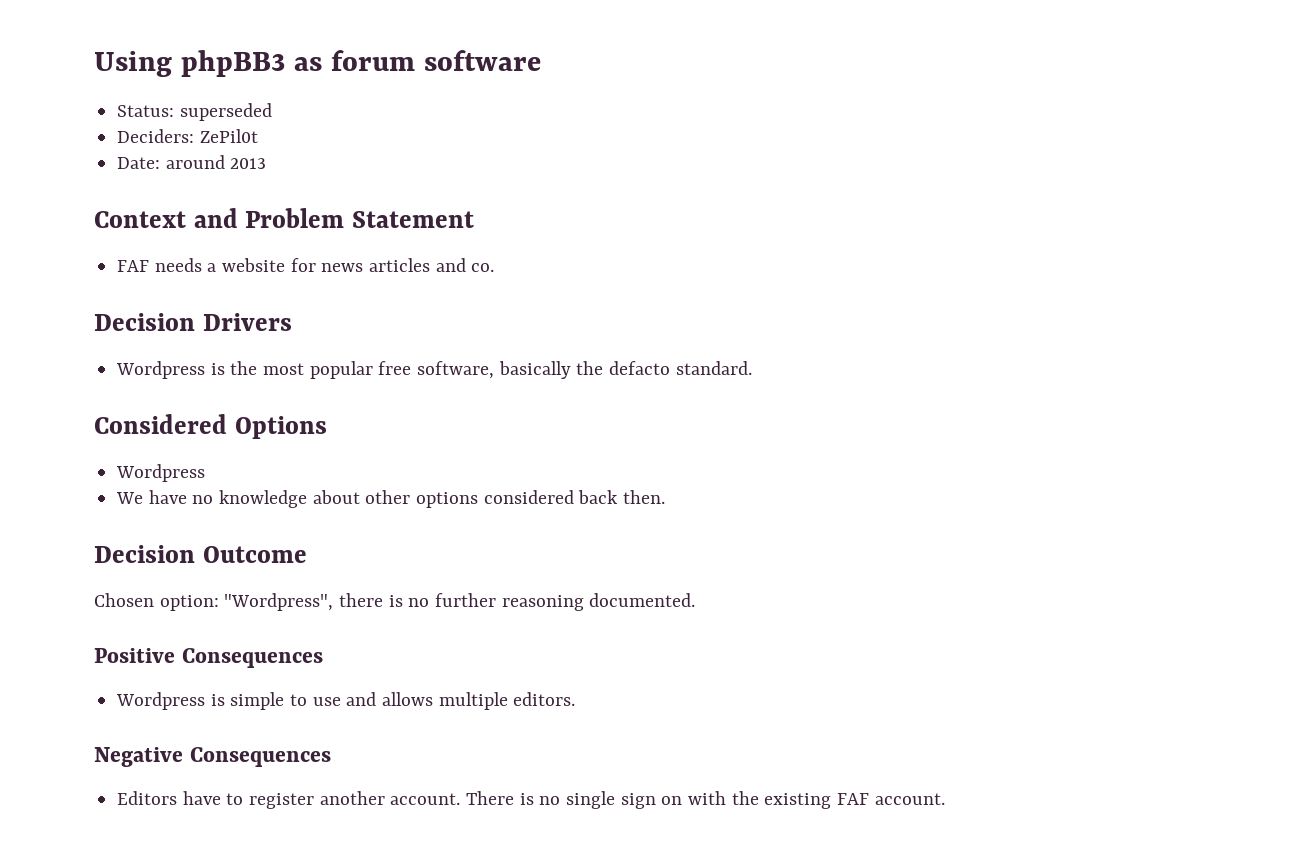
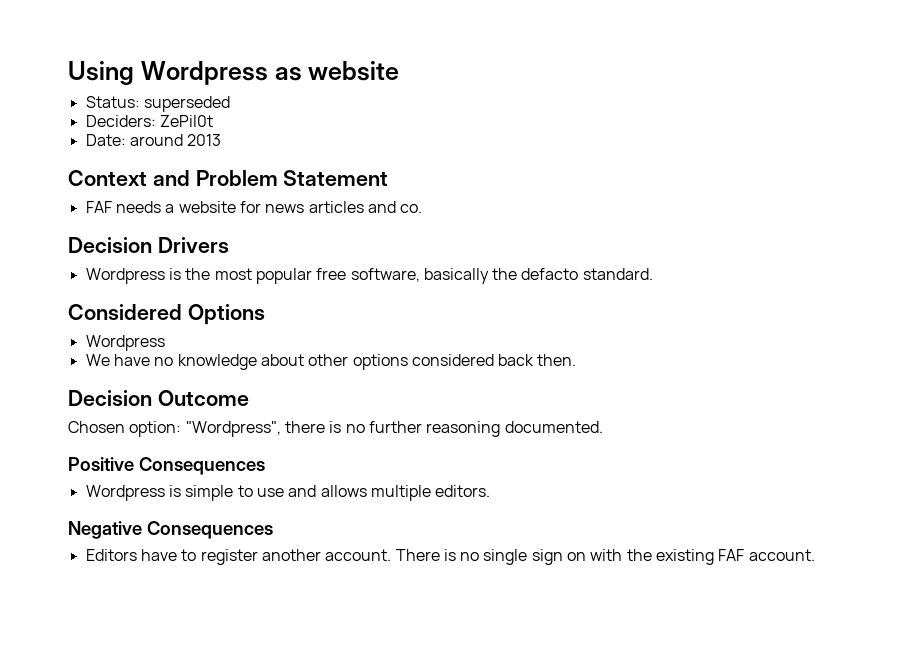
- Using phpBB3 as forum software
+ Using Wordpress as website

